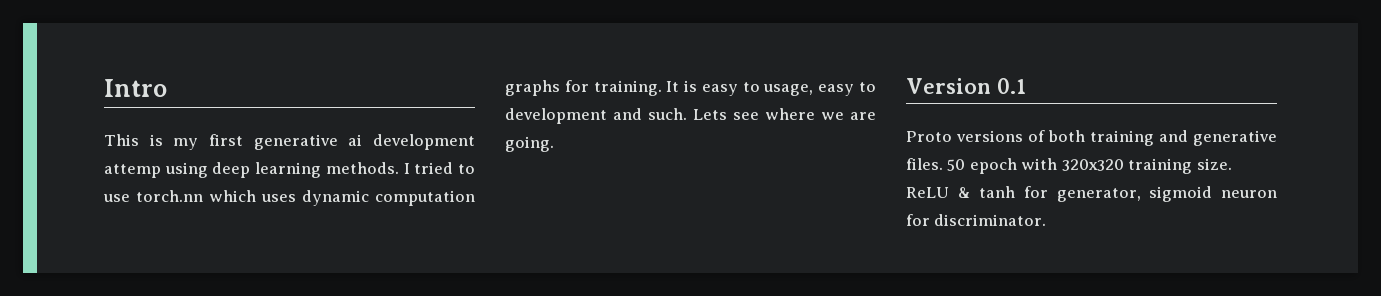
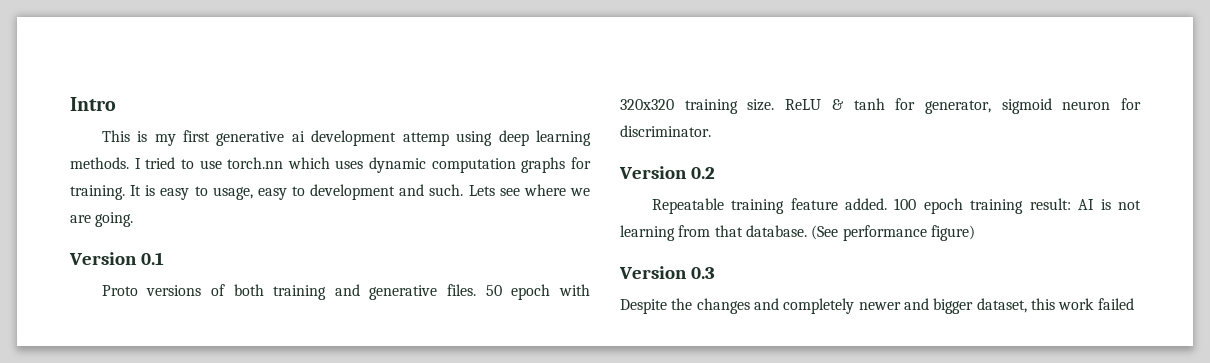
+ Version 0.2
+ Repeatable training feature added. 100 epoch training result: AI is not learning from that database. (See performance figure)
+ Version 0.3
+ Despite the changes and completely newer and bigger dataset, this work failed

